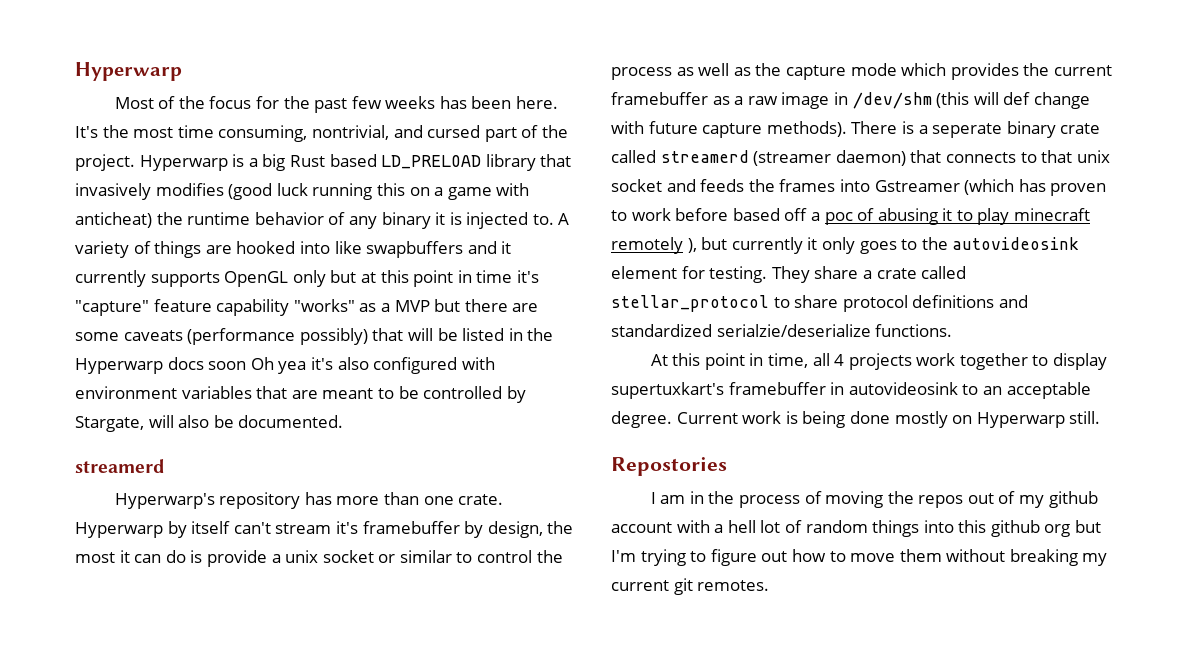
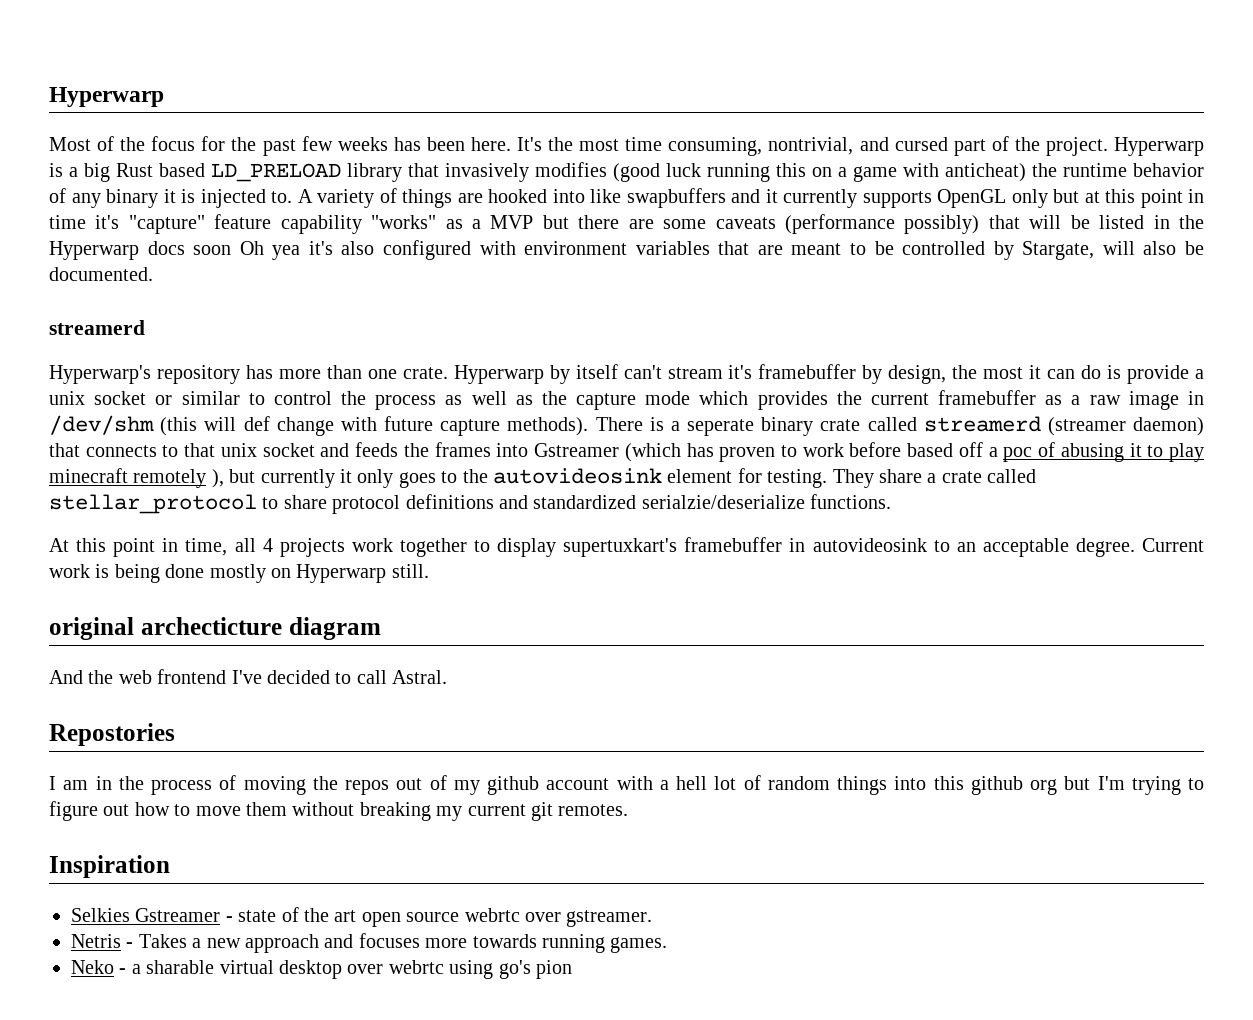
+ original archecticture diagram
+ And the web frontend I've decided to call Astral.
+ Inspiration
+ Selkies Gstreamer - state of the art open source webrtc over gstreamer.
+ Netris - Takes a new approach and focuses more towards running games.
+ Neko - a sharable virtual desktop over webrtc using go's pion

